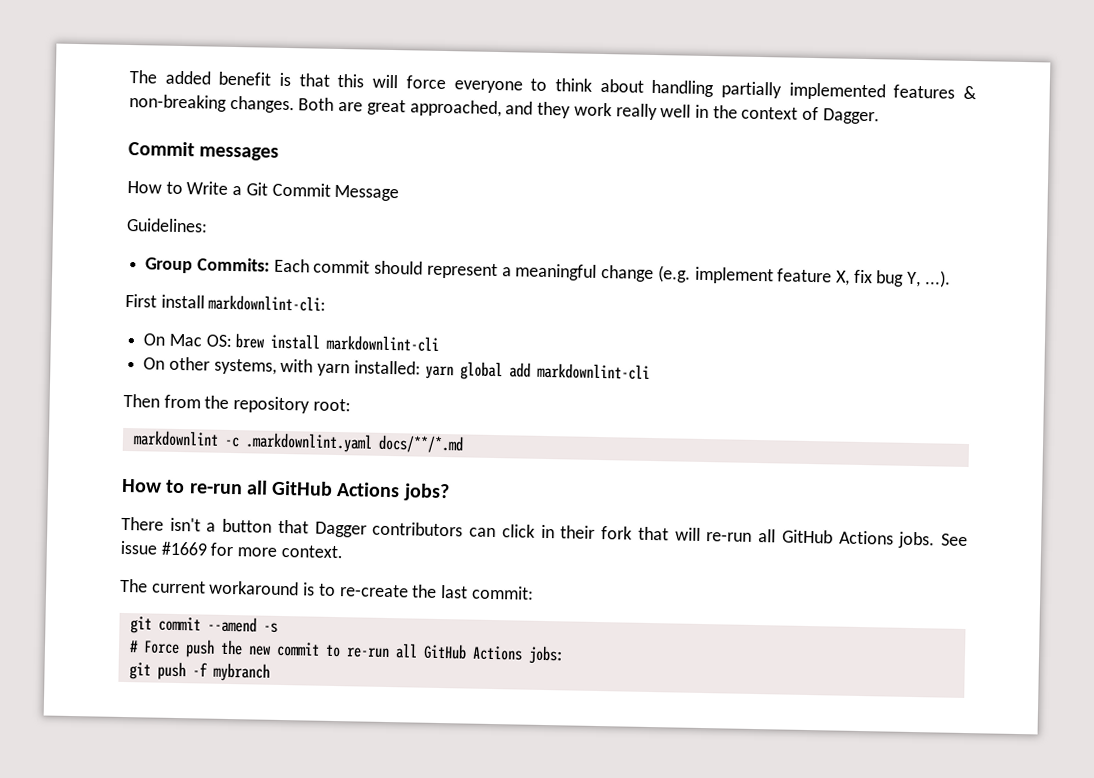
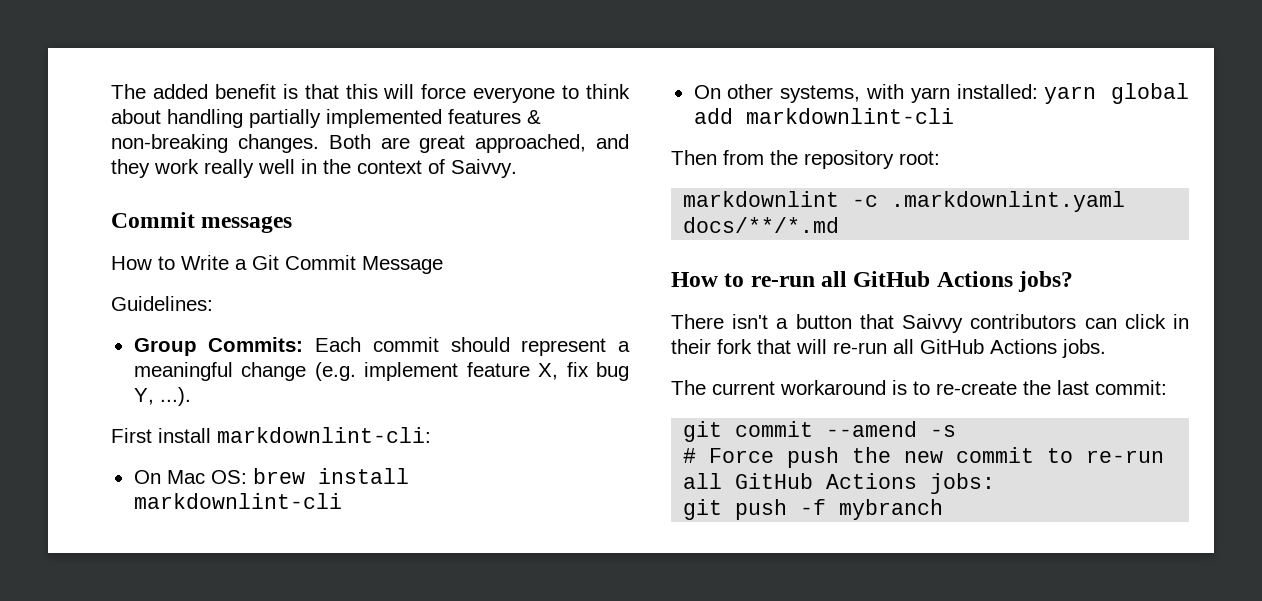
- Both are great approached, and they work really well in the context of Dagger.
+ Both are great approached, and they work really well in the context of Saivvy.
- There isn't a button that Dagger contributors can click in their fork that will re-run all GitHub Actions jobs. See issue #1669 for more context.
+ There isn't a button that Saivvy contributors can click in their fork that will re-run all GitHub Actions jobs.

